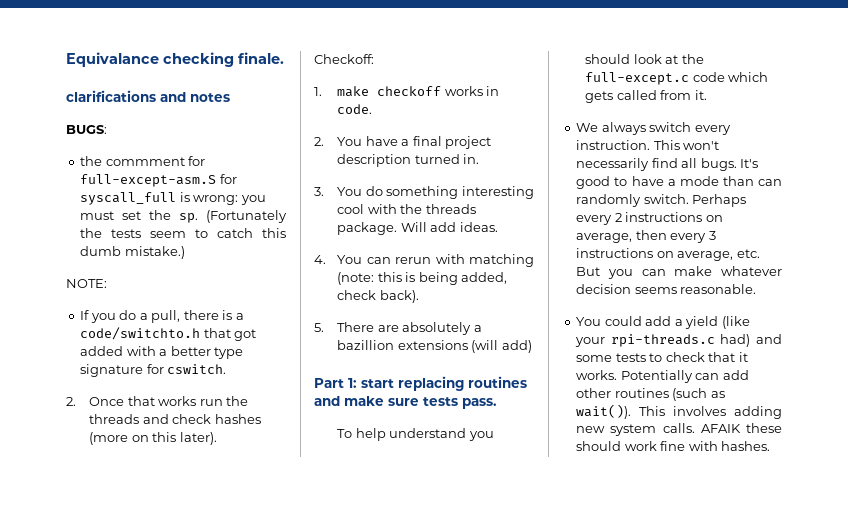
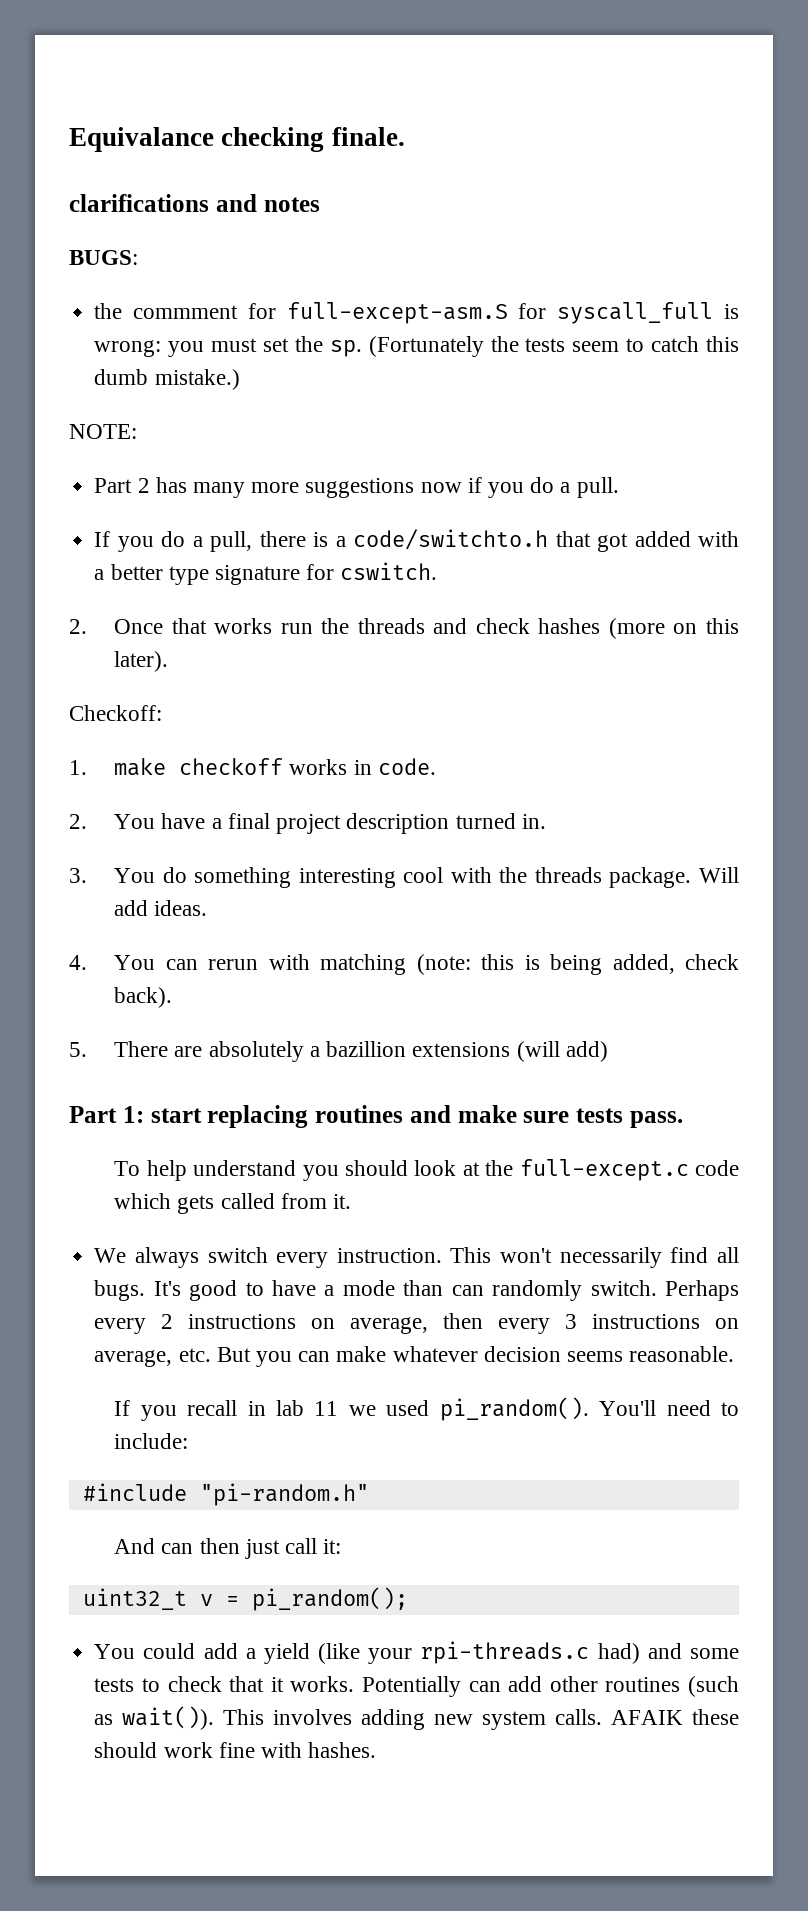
+ Part 2 has many more suggestions now if you do a pull.
+ If you recall in lab 11 we used pi_random(). You'll need to include:
+ #include "pi-random.h"
+ And can then just call it:
+ uint32_t v = pi_random();

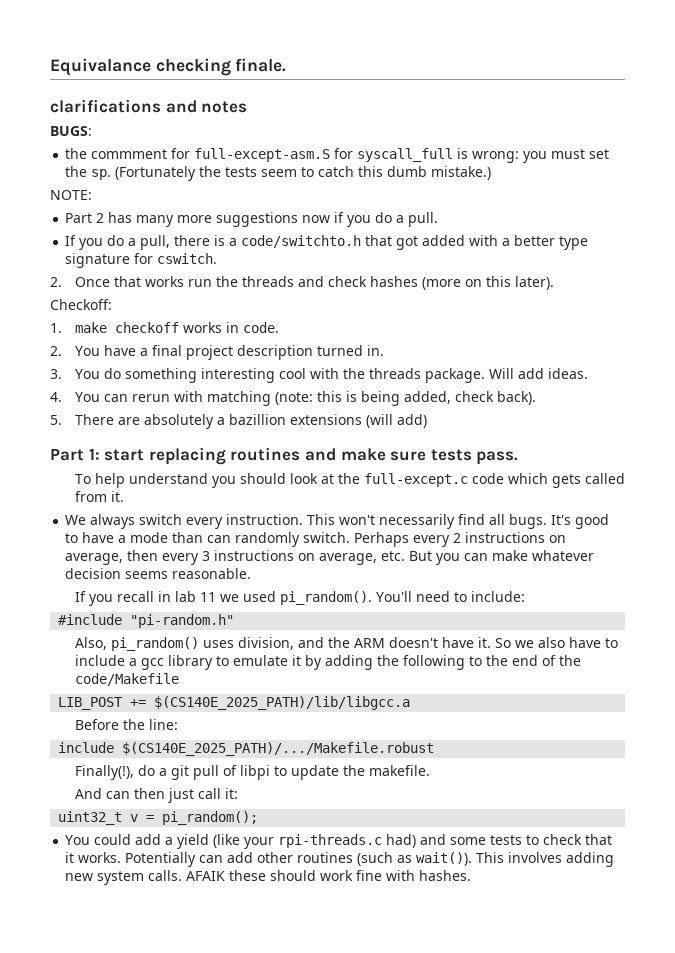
+ Also, pi_random() uses division, and the ARM doesn't have it. So we also have to include a gcc library to emulate it by adding the following to the end of the code/Makefile
+ LIB_POST += $(CS140E_2025_PATH)/lib/libgcc.a
+ Before the line:
+ include $(CS140E_2025_PATH)/.../Makefile.robust
+ Finally(!), do a git pull of libpi to update the makefile.

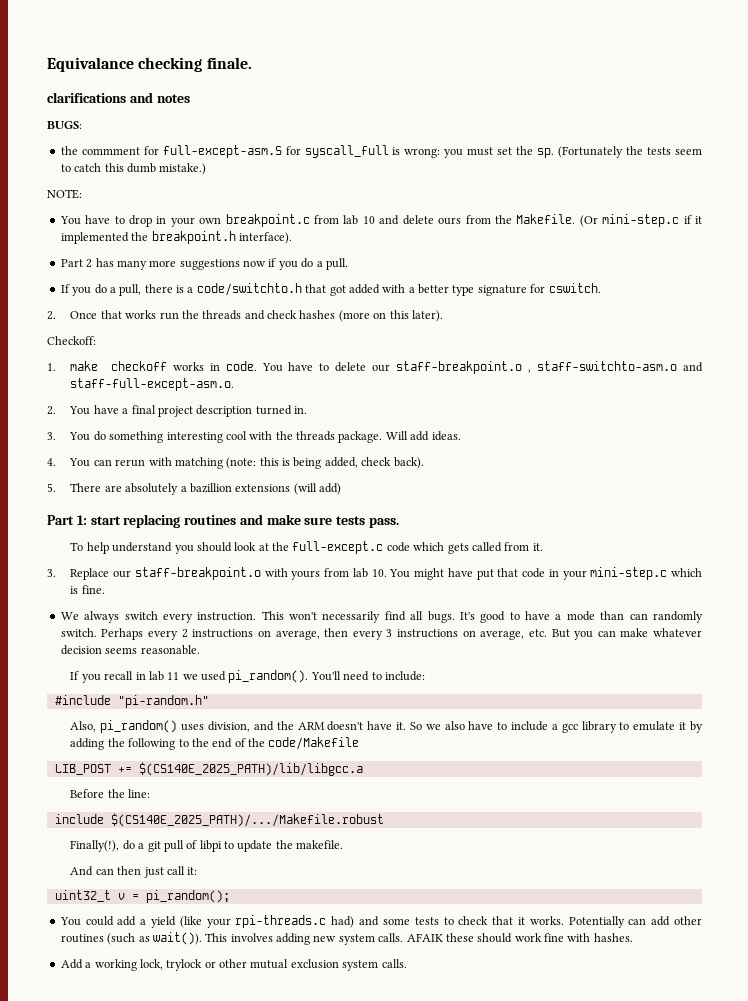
+ You have to drop in your own breakpoint.c from lab 10 and delete ours from the Makefile. (Or mini-step.c if it implemented the breakpoint.h interface).
+ You have to delete our staff-breakpoint.o , staff-switchto-asm.o and staff-full-except-asm.o.
+ 3. Replace our staff-breakpoint.o with yours from lab 10. You might have put that code in your mini-step.c which is fine.
+ Add a working lock, trylock or other mutual exclusion system calls.

